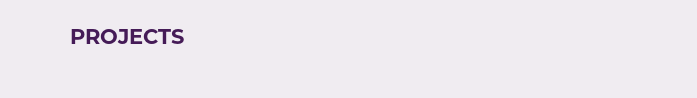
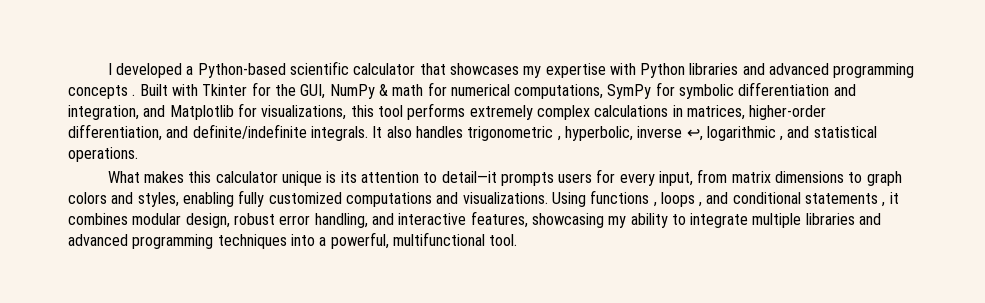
- PROJECTS
+ I developed a Python-based scientific calculator that showcases my expertise with Python libraries and advanced programming concepts . Built with Tkinter for the GUI, NumPy & math for numerical computations, SymPy for symbolic differentiation and integration, and Matplotlib for visualizations, this tool performs extremely complex calculations in matrices, higher-order differentiation, and definite/indefinite integrals. It also handles trigonometric , hyperbolic, inverse ↩, logarithmic , and statistical operations.
+ What makes this calculator unique is its attention to detail—it prompts users for every input, from matrix dimensions to graph colors and styles, enabling fully customized computations and visualizations. Using functions , loops , and conditional statements , it combines modular design, robust error handling, and interactive features, showcasing my ability to integrate multiple libraries and advanced programming techniques into a powerful, multifunctional tool.

